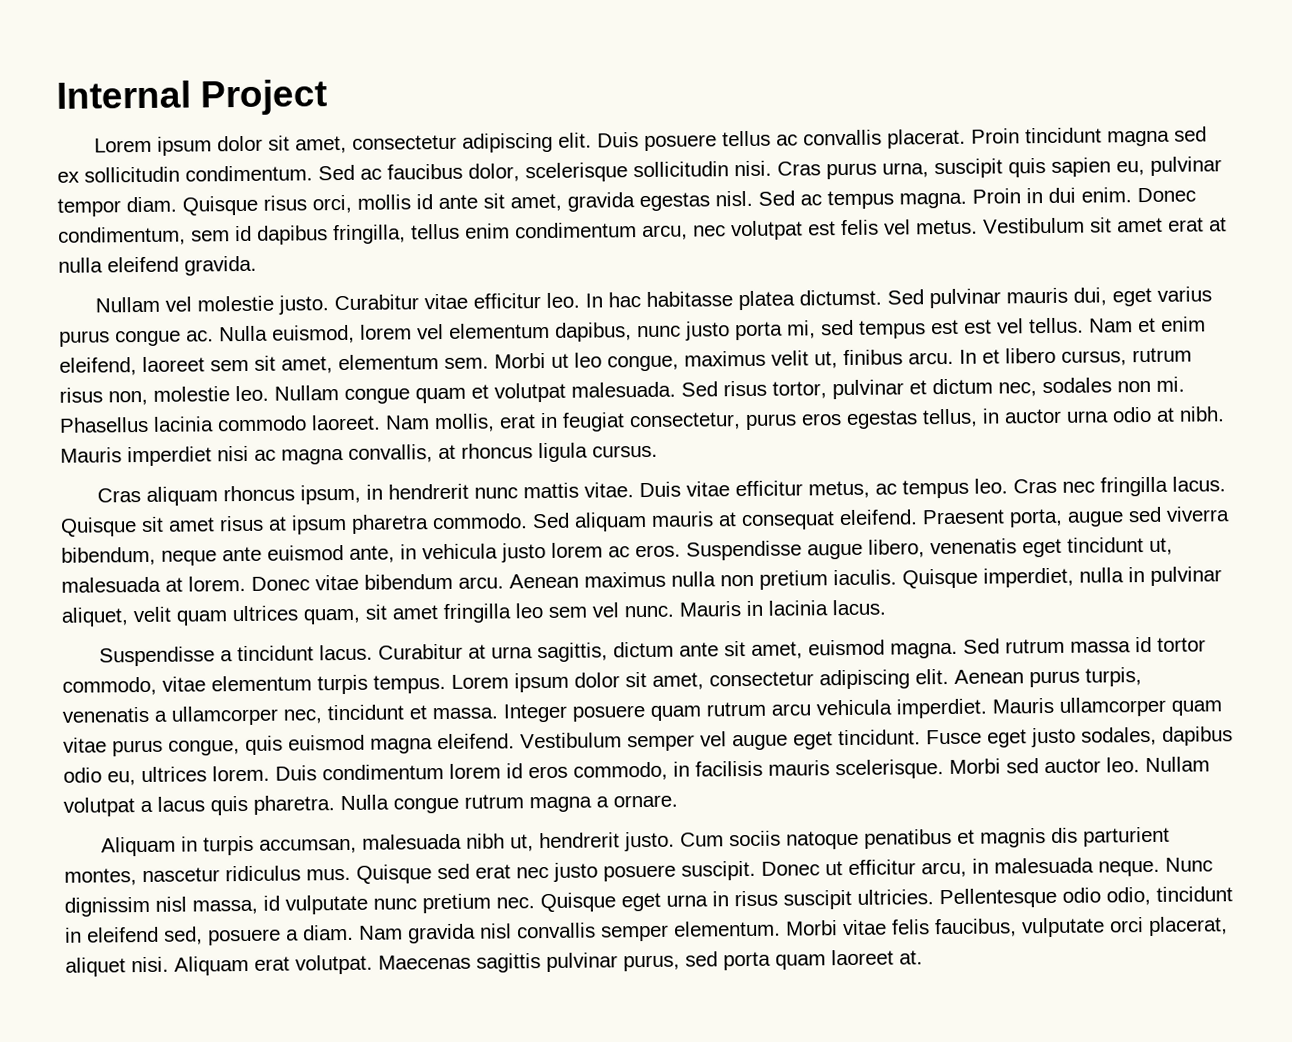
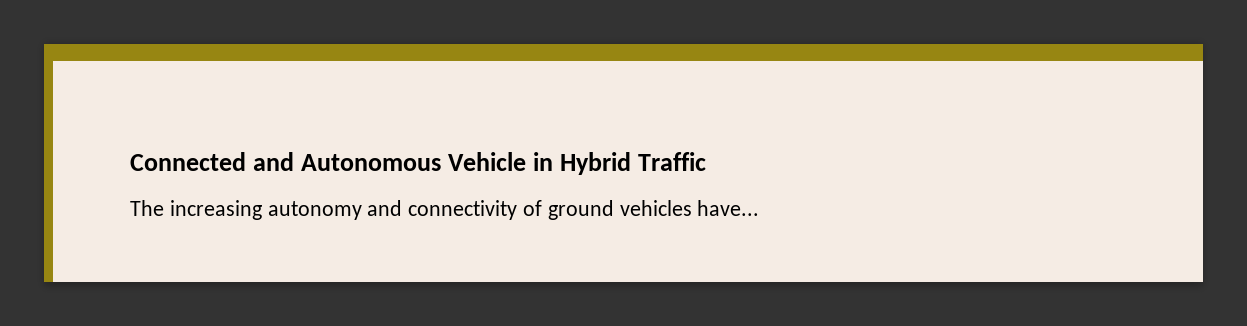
- Internal Project
- Lorem ipsum dolor sit amet, consectetur adipiscing elit. Duis posuere tellus ac convallis placerat. Proin tincidunt magna sed ex sollicitudin condimentum. Sed ac faucibus dolor, scelerisque sollicitudin nisi. Cras purus urna, suscipit quis sapien eu, pulvinar tempor diam. Quisque risus orci, mollis id ante sit amet, gravida egestas nisl. Sed ac tempus magna. Proin in dui enim. Donec condimentum, sem id dapibus fringilla, tellus enim condimentum arcu, nec volutpat est felis vel metus. Vestibulum sit amet erat at nulla eleifend gravida.
- Nullam vel molestie justo. Curabitur vitae efficitur leo. In hac habitasse platea dictumst. Sed pulvinar mauris dui, eget varius purus congue ac. Nulla euismod, lorem vel elementum dapibus, nunc justo porta mi, sed tempus est est vel tellus. Nam et enim eleifend, laoreet sem sit amet, elementum sem. Morbi ut leo congue, maximus velit ut, finibus arcu. In et libero cursus, rutrum risus non, molestie leo. Nullam congue quam et volutpat malesuada. Sed risus tortor, pulvinar et dictum nec, sodales non mi. Phasellus lacinia commodo laoreet. Nam mollis, erat in feugiat consectetur, purus eros egestas tellus, in auctor urna odio at nibh. Mauris imperdiet nisi ac magna convallis, at rhoncus ligula cursus.
- Cras aliquam rhoncus ipsum, in hendrerit nunc mattis vitae. Duis vitae efficitur metus, ac tempus leo. Cras nec fringilla lacus. Quisque sit amet risus at ipsum pharetra commodo. Sed aliquam mauris at consequat eleifend. Praesent porta, augue sed viverra bibendum, neque ante euismod ante, in vehicula justo lorem ac eros. Suspendisse augue libero, venenatis eget tincidunt ut, malesuada at lorem. Donec vitae bibendum arcu. Aenean maximus nulla non pretium iaculis. Quisque imperdiet, nulla in pulvinar aliquet, velit quam ultrices quam, sit amet fringilla leo sem vel nunc. Mauris in lacinia lacus.
- Suspendisse a tincidunt lacus. Curabitur at urna sagittis, dictum ante sit amet, euismod magna. Sed rutrum massa id tortor commodo, vitae elementum turpis tempus. Lorem ipsum dolor sit amet, consectetur adipiscing elit. Aenean purus turpis, venenatis a ullamcorper nec, tincidunt et massa. Integer posuere quam rutrum arcu vehicula imperdiet. Mauris ullamcorper quam vitae purus congue, quis euismod magna eleifend. Vestibulum semper vel augue eget tincidunt. Fusce eget justo sodales, dapibus odio eu, ultrices lorem. Duis condimentum lorem id eros commodo, in facilisis mauris scelerisque. Morbi sed auctor leo. Nullam volutpat a lacus quis pharetra. Nulla congue rutrum magna a ornare.
- Aliquam in turpis accumsan, malesuada nibh ut, hendrerit justo. Cum sociis natoque penatibus et magnis dis parturient montes, nascetur ridiculus mus. Quisque sed erat nec justo posuere suscipit. Donec ut efficitur arcu, in malesuada neque. Nunc dignissim nisl massa, id vulputate nunc pretium nec. Quisque eget urna in risus suscipit ultricies. Pellentesque odio odio, tincidunt in eleifend sed, posuere a diam. Nam gravida nisl convallis semper elementum. Morbi vitae felis faucibus, vulputate orci placerat, aliquet nisi. Aliquam erat volutpat. Maecenas sagittis pulvinar purus, sed porta quam laoreet at.
+ Connected and Autonomous Vehicle in Hybrid Traffic
+ The increasing autonomy and connectivity of ground vehicles have...

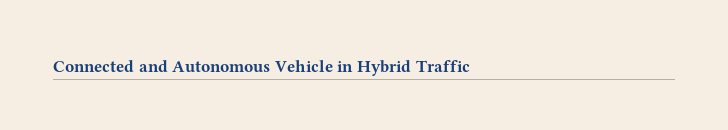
- The increasing autonomy and connectivity of ground vehicles have...

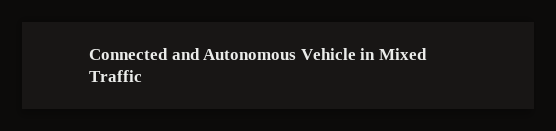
- Connected and Autonomous Vehicle in Hybrid Traffic
+ Connected and Autonomous Vehicle in Mixed Traffic

